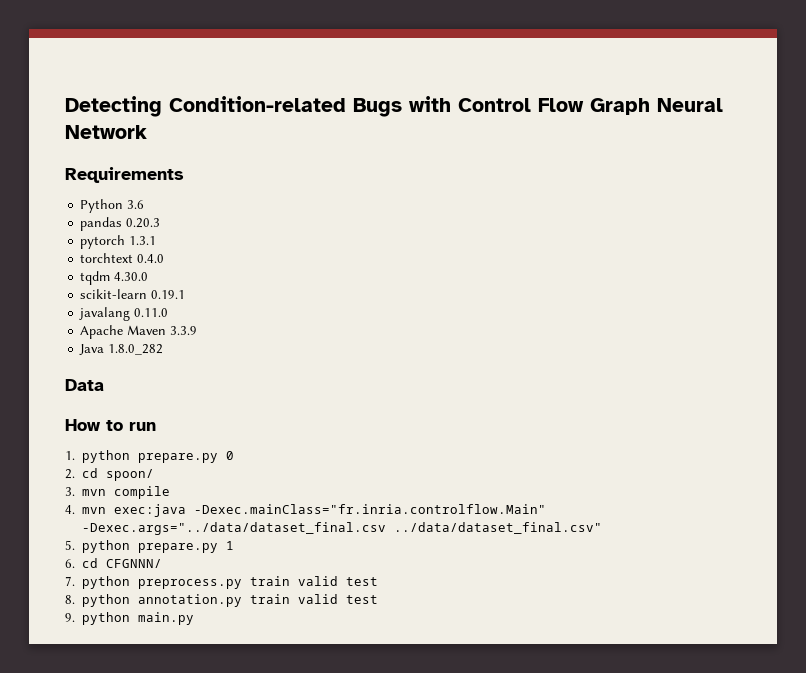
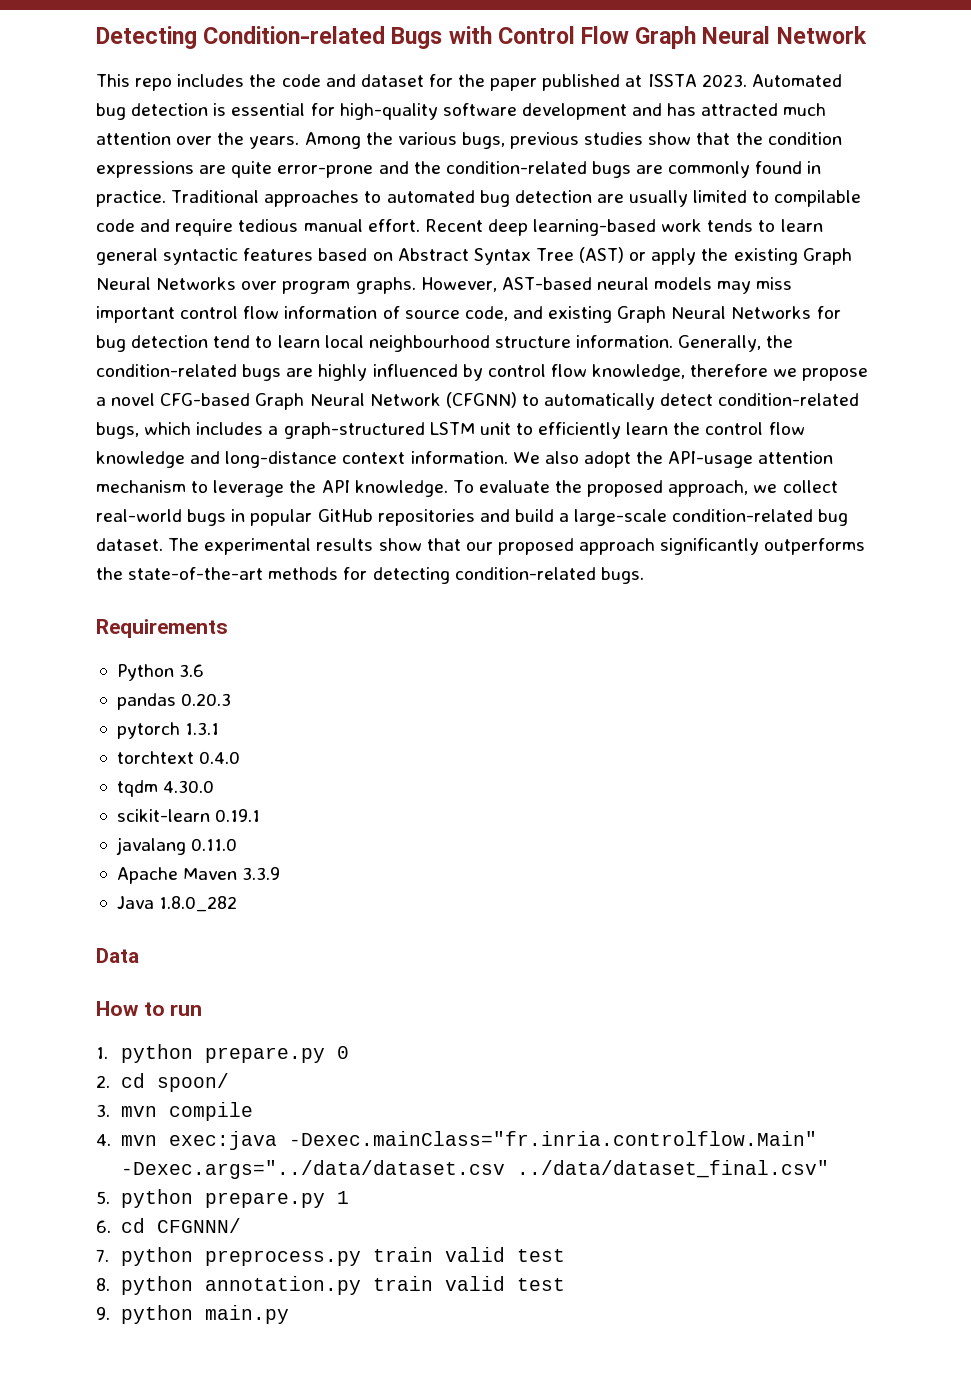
+ This repo includes the code and dataset for the paper published at ISSTA 2023. Automated bug detection is essential for high-quality software development and has attracted much attention over the years. Among the various bugs, previous studies show that the condition expressions are quite error-prone and the condition-related bugs are commonly found in practice. Traditional approaches to automated bug detection are usually limited to compilable code and require tedious manual effort. Recent deep learning-based work tends to learn general syntactic features based on Abstract Syntax Tree (AST) or apply the existing Graph Neural Networks over program graphs. However, AST-based neural models may miss important control flow information of source code, and existing Graph Neural Networks for bug detection tend to learn local neighbourhood structure information. Generally, the condition-related bugs are highly influenced by control flow knowledge, therefore we propose a novel CFG-based Graph Neural Network (CFGNN) to automatically detect condition-related bugs, which includes a graph-structured LSTM unit to efficiently learn the control flow knowledge and long-distance context information. We also adopt the API-usage attention mechanism to leverage the API knowledge. To evaluate the proposed approach, we collect real-world bugs in popular GitHub repositories and build a large-scale condition-related bug dataset. The experimental results show that our proposed approach significantly outperforms the state-of-the-art methods for detecting condition-related bugs.
- 4. mvn exec:java -Dexec.mainClass="fr.inria.controlflow.Main" -Dexec.args="../data/dataset_final.csv ../data/dataset_final.csv"
+ 4. mvn exec:java -Dexec.mainClass="fr.inria.controlflow.Main" -Dexec.args="../data/dataset.csv ../data/dataset_final.csv"

